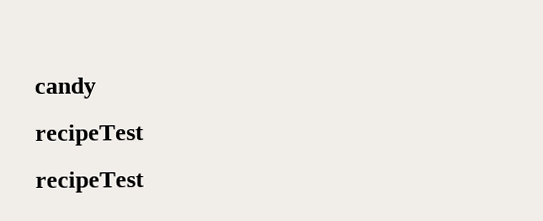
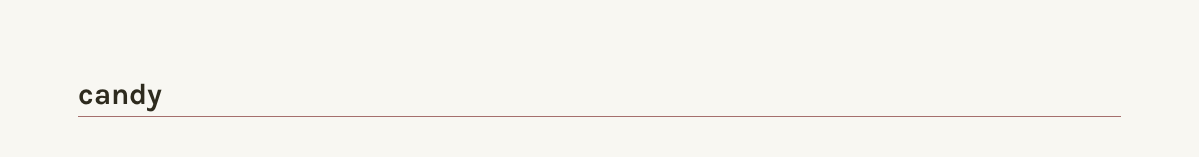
  candy
- recipeTest
- recipeTest

